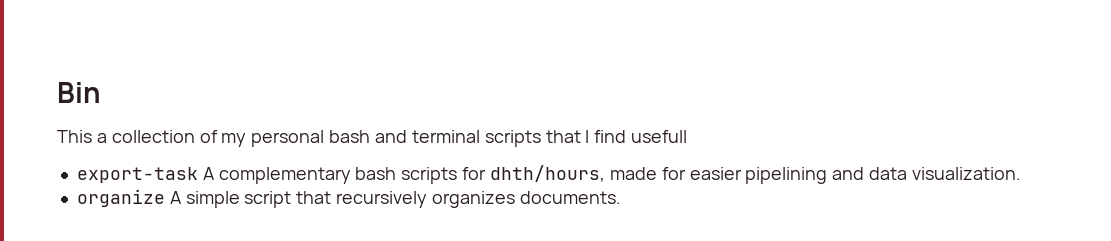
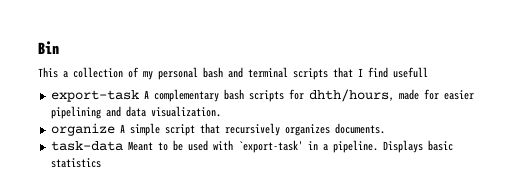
+ task-data Meant to be used with `export-task' in a pipeline. Displays basic statistics

